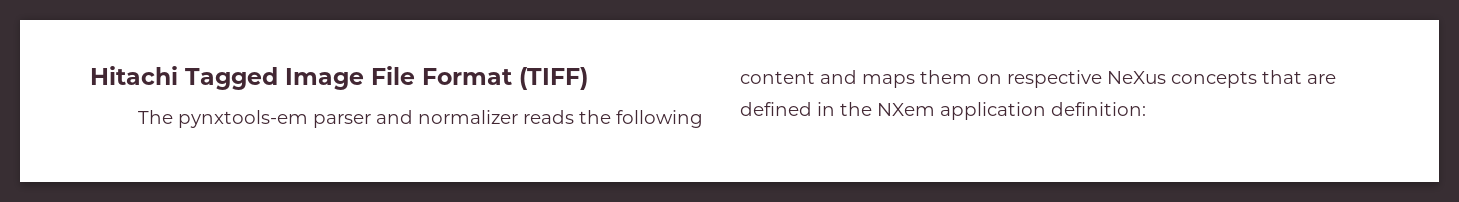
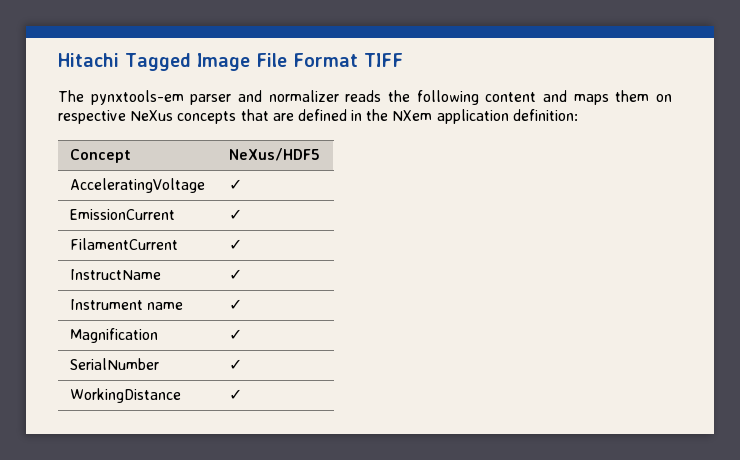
- Hitachi Tagged Image File Format (TIFF)
+ Hitachi Tagged Image File Format TIFF
+ Concept | NeXus/HDF5
+ AcceleratingVoltage | ✓
+ EmissionCurrent | ✓
+ FilamentCurrent | ✓
+ InstructName | ✓
+ Instrument name | ✓
+ Magnification | ✓
+ SerialNumber | ✓
+ WorkingDistance | ✓

